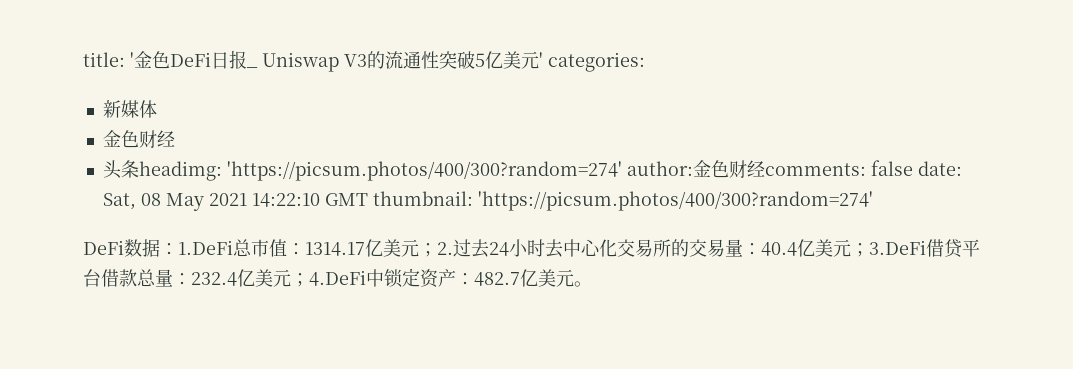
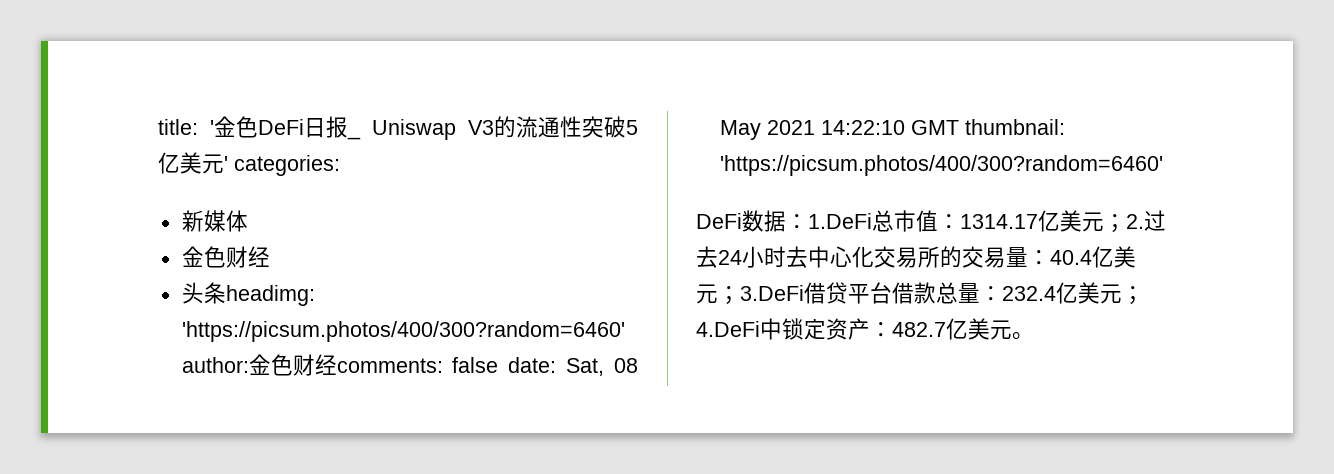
- 头条headimg: 'https://picsum.photos/400/300?random=274' author:金色财经comments: false date: Sat, 08 May 2021 14:22:10 GMT thumbnail: 'https://picsum.photos/400/300?random=274'
+ 头条headimg: 'https://picsum.photos/400/300?random=6460' author:金色财经comments: false date: Sat, 08 May 2021 14:22:10 GMT thumbnail: 'https://picsum.photos/400/300?random=6460'

